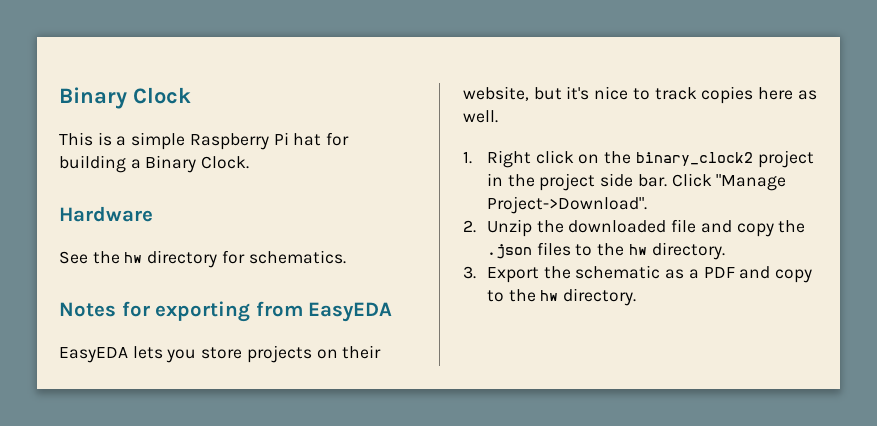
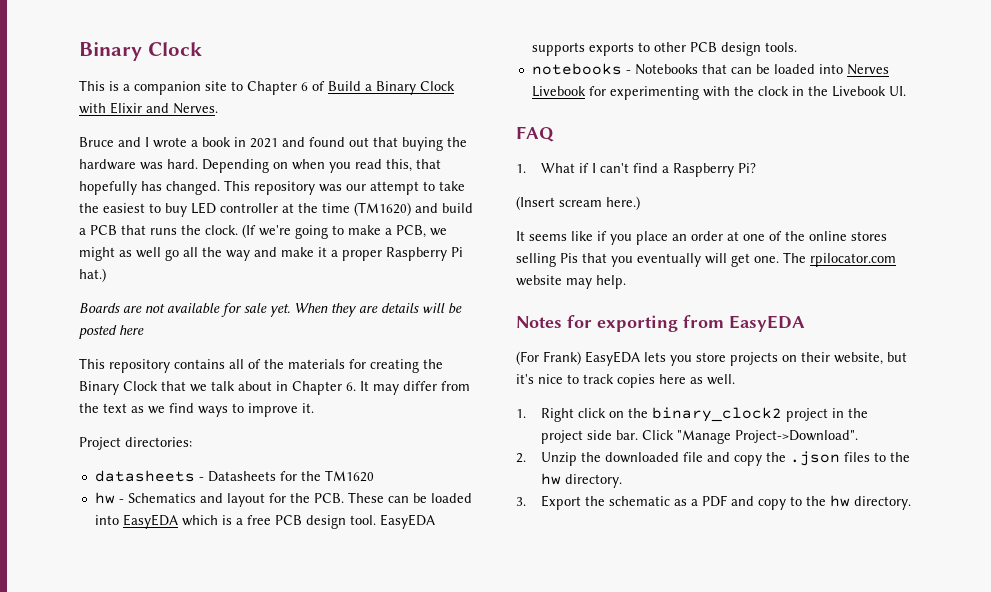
- This is a simple Raspberry Pi hat for building a Binary Clock.
- Hardware
- See the hw directory for schematics.
+ This is a companion site to Chapter 6 of Build a Binary Clock with Elixir and Nerves.
+ Bruce and I wrote a book in 2021 and found out that buying the hardware was hard. Depending on when you read this, that hopefully has changed. This repository was our attempt to take the easiest to buy LED controller at the time (TM1620) and build a PCB that runs the clock. (If we're going to make a PCB, we might as well go all the way and make it a proper Raspberry Pi hat.)
+ Boards are not available for sale yet. When they are details will be posted here
+ This repository contains all of the materials for creating the Binary Clock that we talk about in Chapter 6. It may differ from the text as we find ways to improve it.
+ Project directories:
+ datasheets - Datasheets for the TM1620
+ hw - Schematics and layout for the PCB. These can be loaded into EasyEDA which is a free PCB design tool. EasyEDA supports exports to other PCB design tools.
+ notebooks - Notebooks that can be loaded into Nerves Livebook for experimenting with the clock in the Livebook UI.
+ FAQ
+ 1. What if I can't find a Raspberry Pi?
+ (Insert scream here.)
+ It seems like if you place an order at one of the online stores selling Pis that you eventually will get one. The rpilocator.com website may help.
- EasyEDA lets you store projects on their website, but it's nice to track copies here as well.
+ (For Frank) EasyEDA lets you store projects on their website, but it's nice to track copies here as well.

